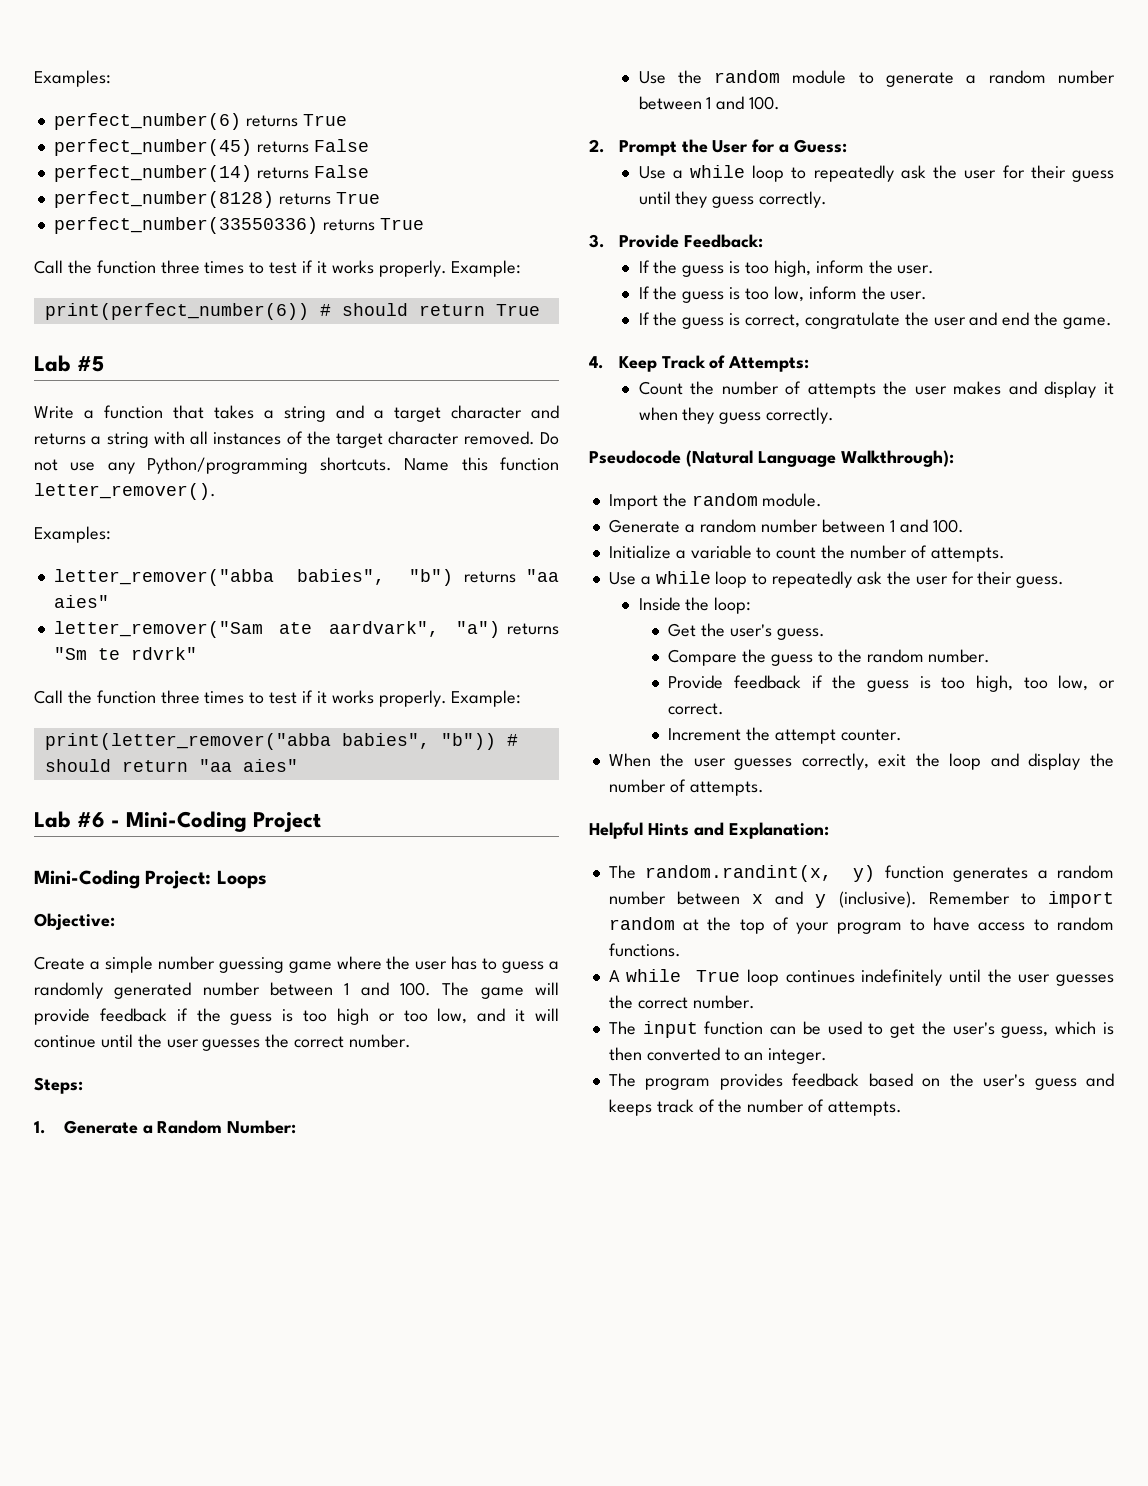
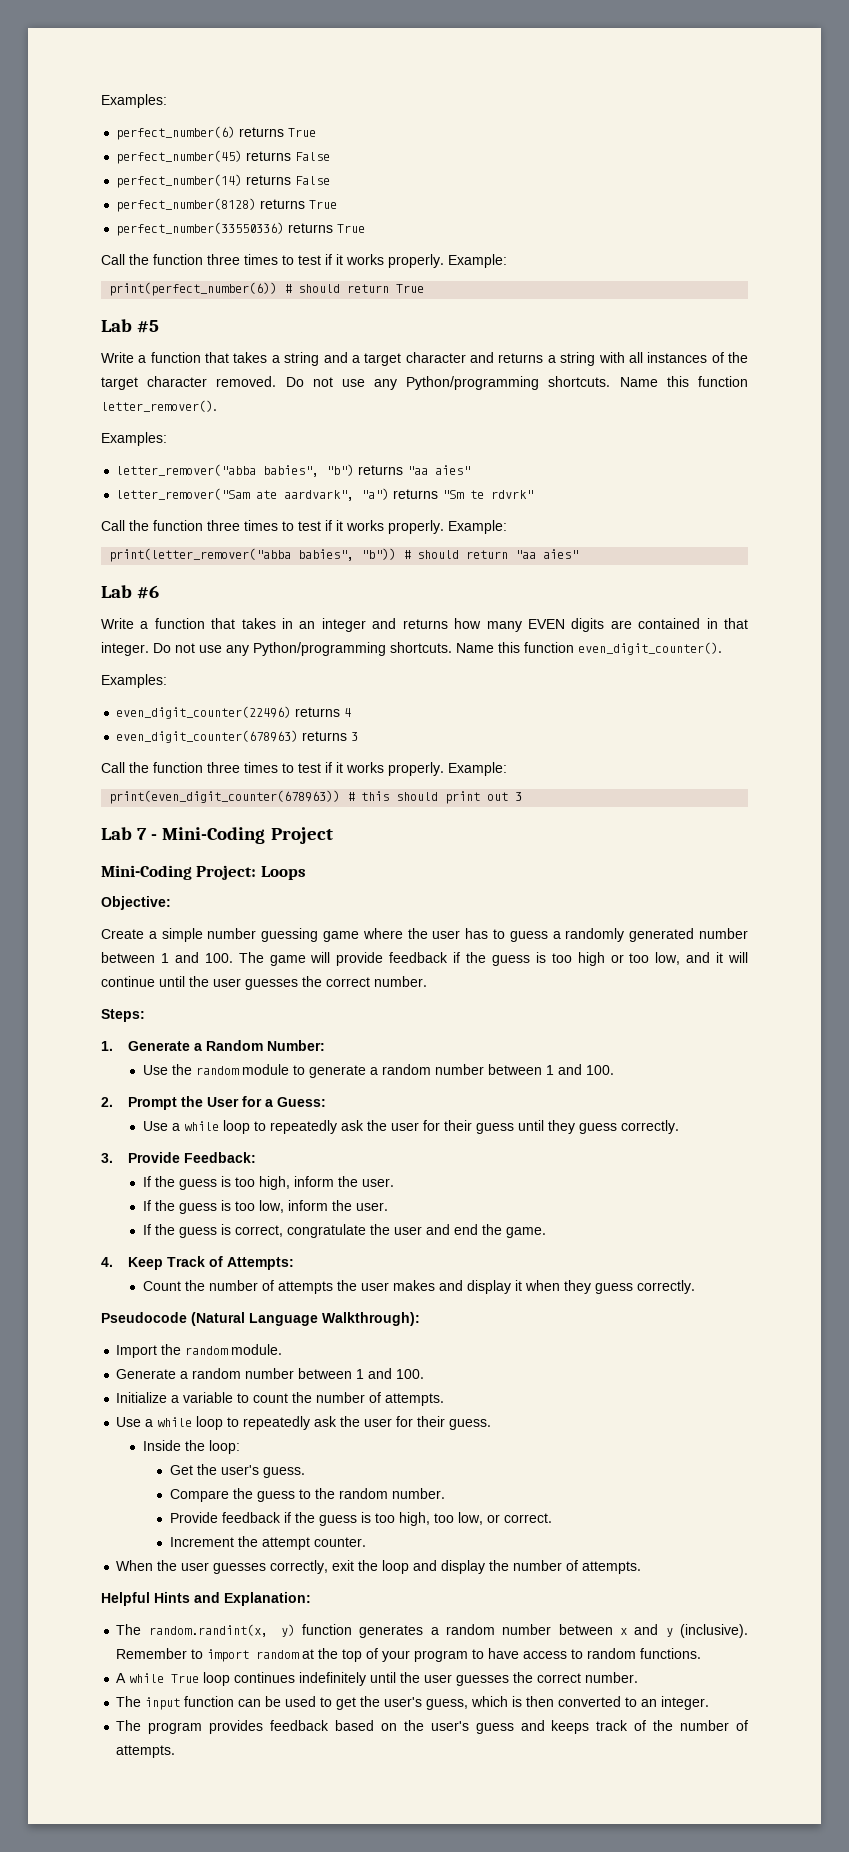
- Lab #6 - Mini-Coding Project
+ Lab #6
+ Write a function that takes in an integer and returns how many EVEN digits are contained in that integer. Do not use any Python/programming shortcuts. Name this function even_digit_counter().
+ Examples:
+ even_digit_counter(22496) returns 4
+ even_digit_counter(678963) returns 3
+ Call the function three times to test if it works properly. Example:
+ print(even_digit_counter(678963)) # this should print out 3
+ Lab 7 - Mini-Coding Project

